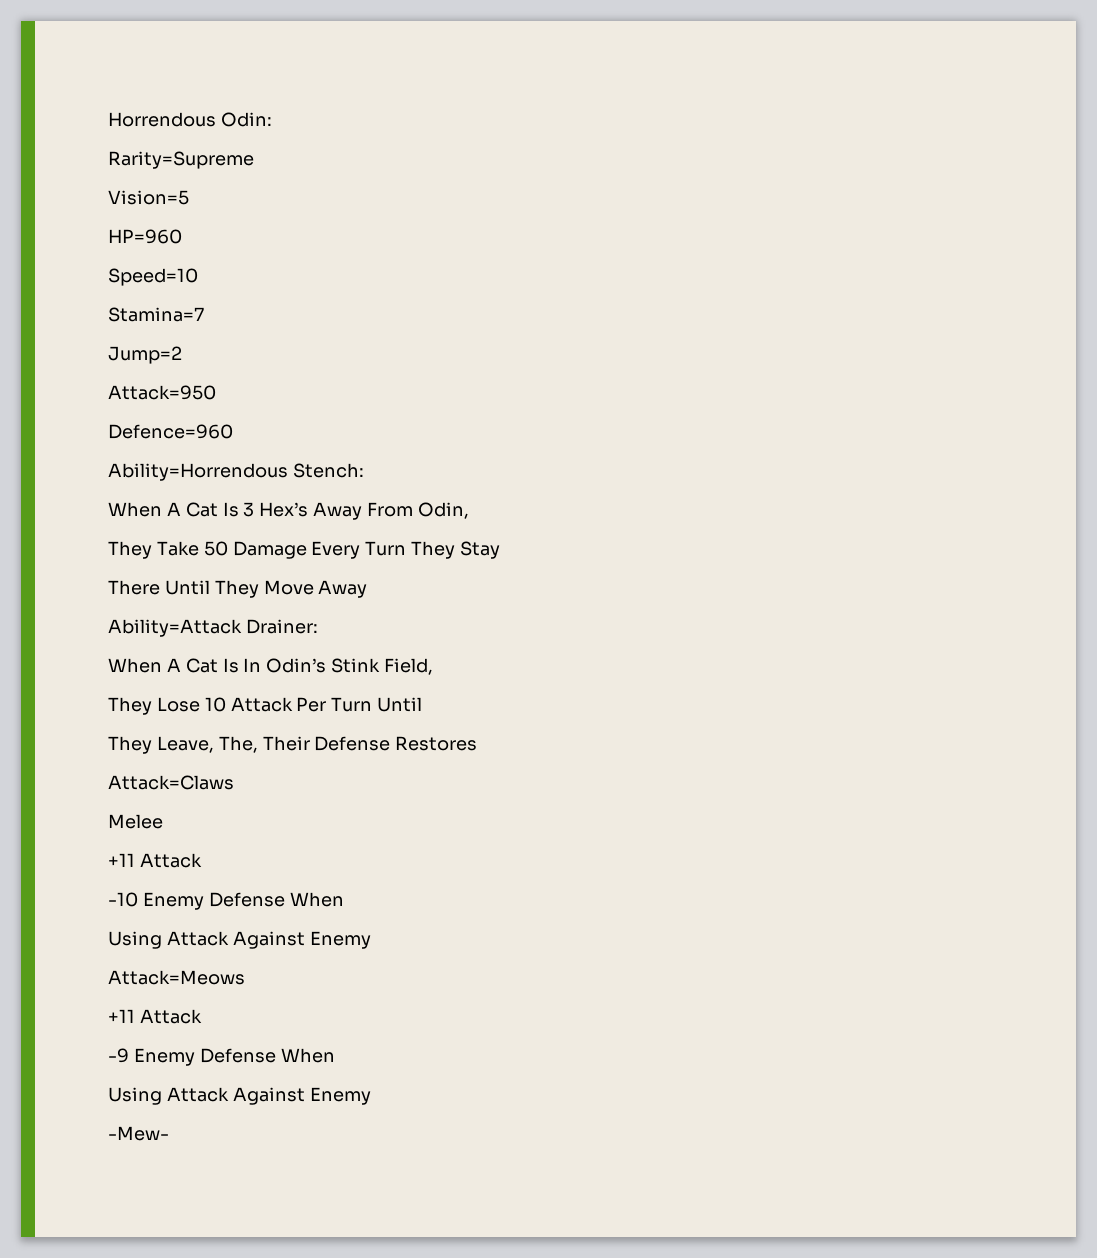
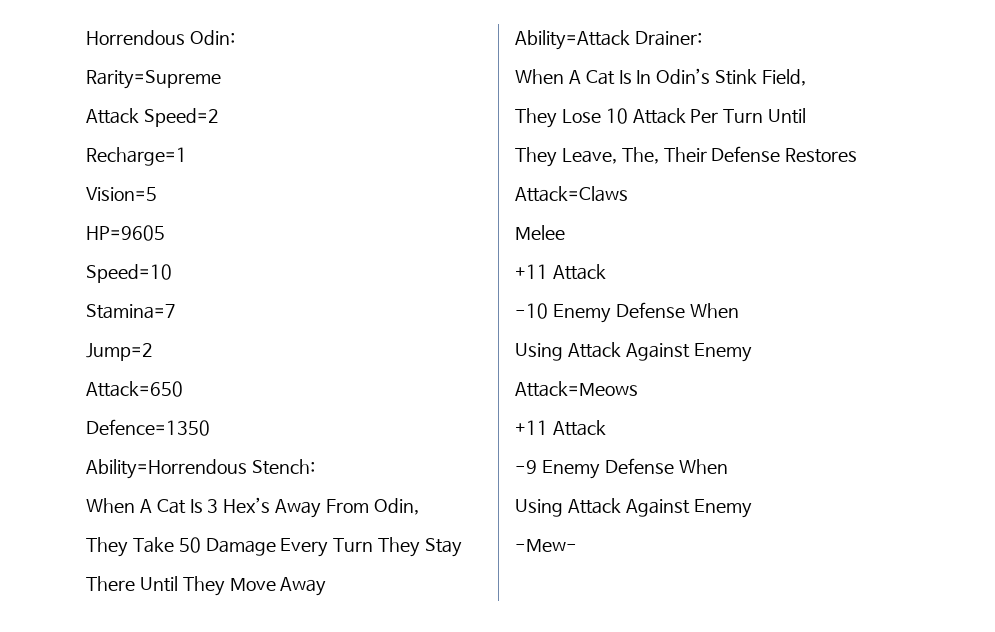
+ Attack Speed=2
+ Recharge=1
- HP=960
+ HP=9605
- Attack=950
- Defence=960
+ Attack=650
+ Defence=1350

